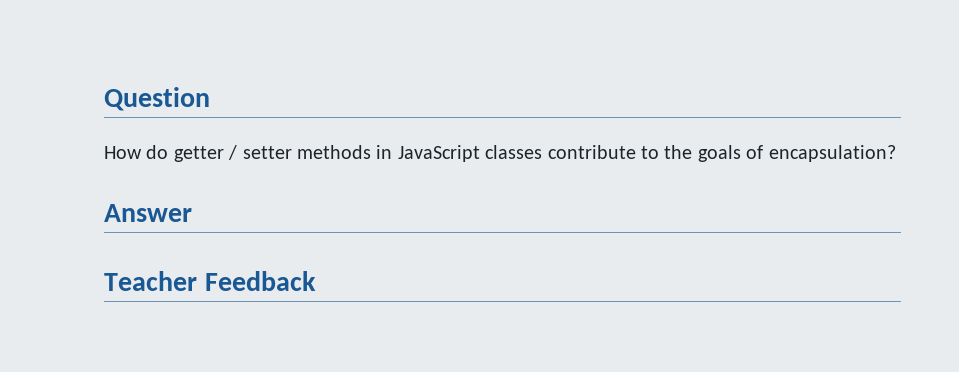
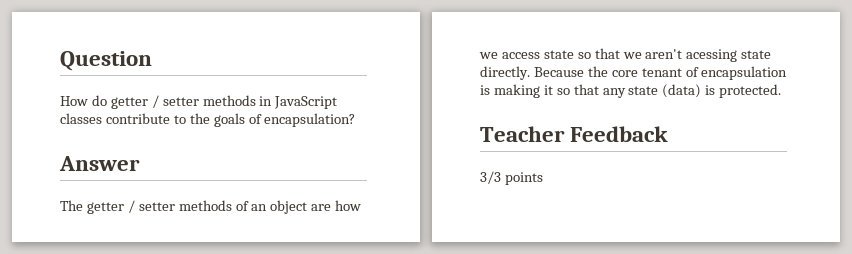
+ The getter / setter methods of an object are how we access state so that we aren't acessing state directly. Because the core tenant of encapsulation is making it so that any state (data) is protected.
+ 3/3 points

